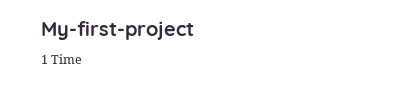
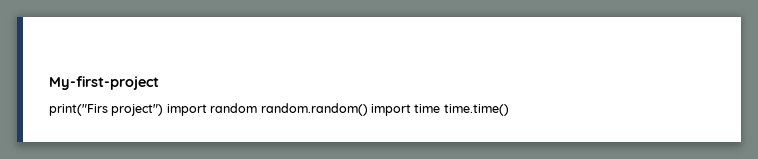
- 1 Time
+ print("Firs project") import random random.random() import time time.time()

